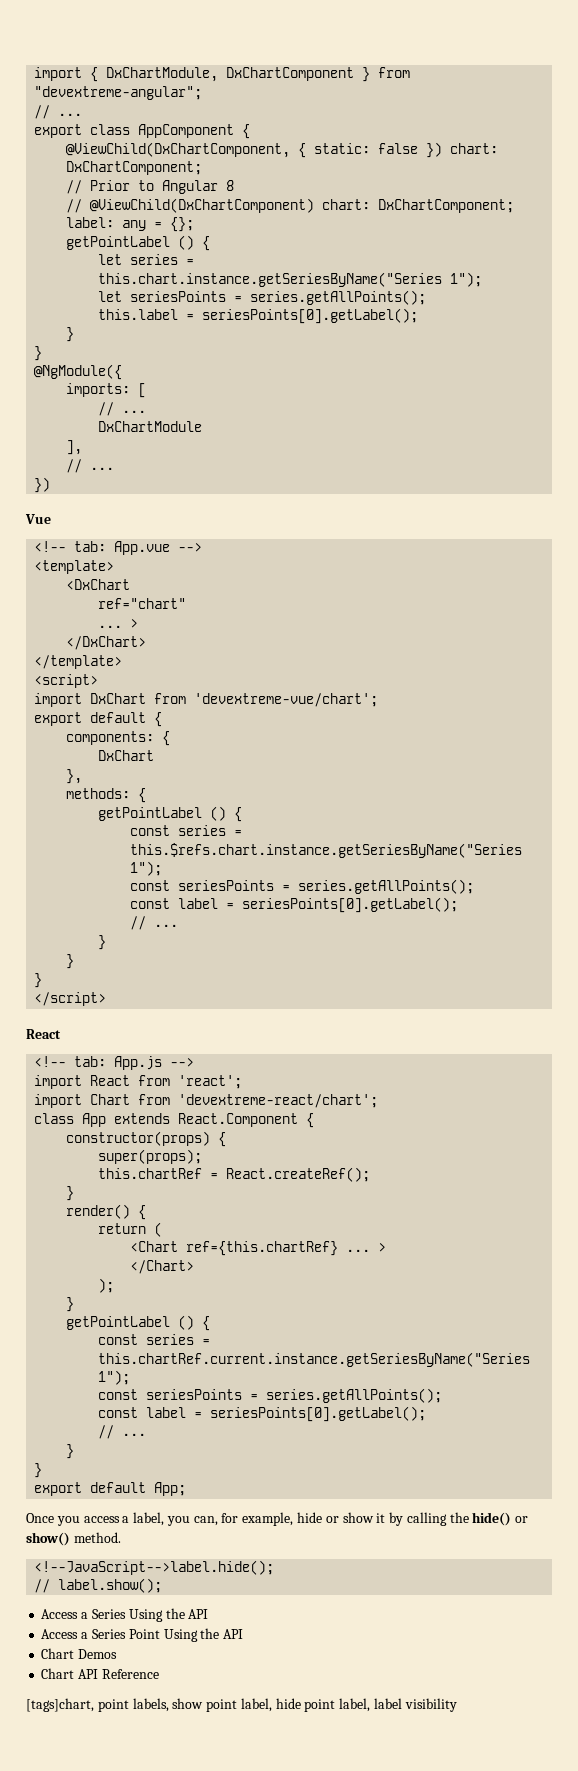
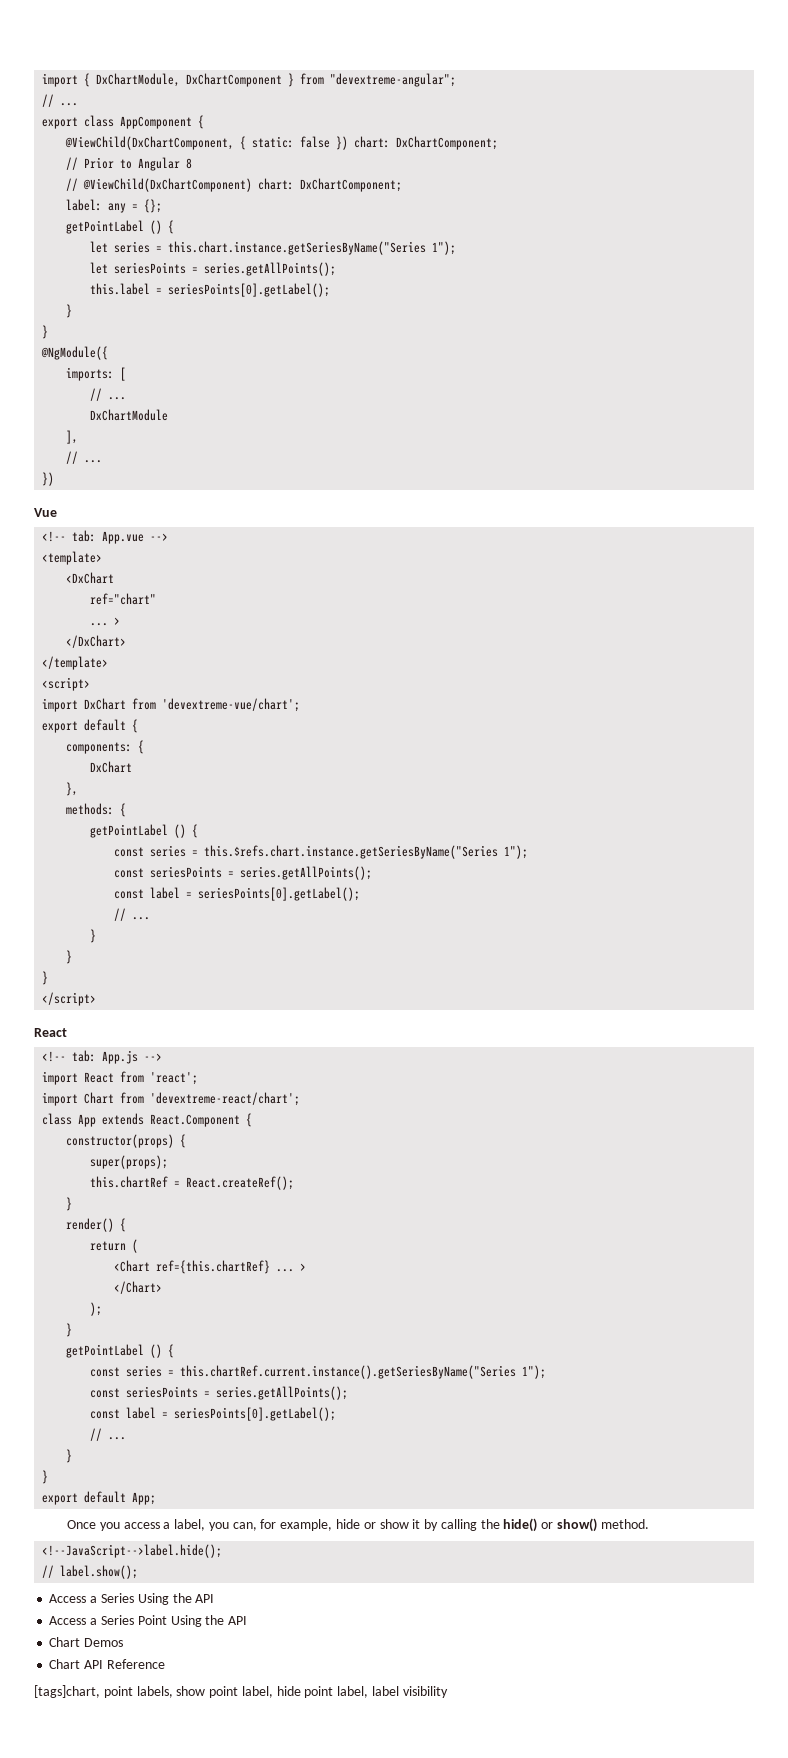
- const series = this.chartRef.current.instance.getSeriesByName("Series 1");
+ const series = this.chartRef.current.instance().getSeriesByName("Series 1");

